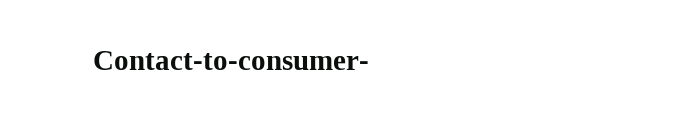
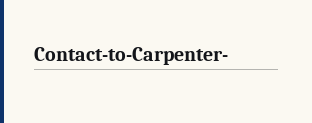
- Contact-to-consumer-
+ Contact-to-Carpenter-

